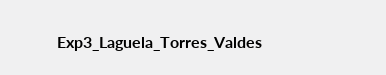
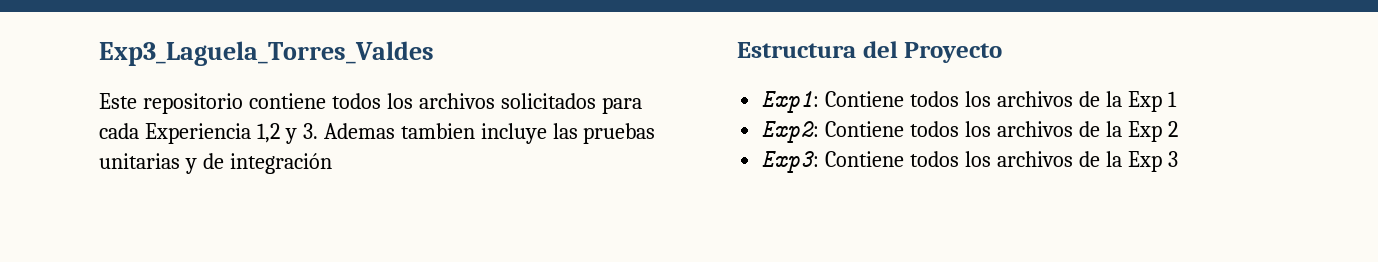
+ Este repositorio contiene todos los archivos solicitados para cada Experiencia 1,2 y 3. Ademas tambien incluye las pruebas unitarias y de integración
+ Estructura del Proyecto
+ Exp1: Contiene todos los archivos de la Exp 1
+ Exp2: Contiene todos los archivos de la Exp 2
+ Exp3: Contiene todos los archivos de la Exp 3

